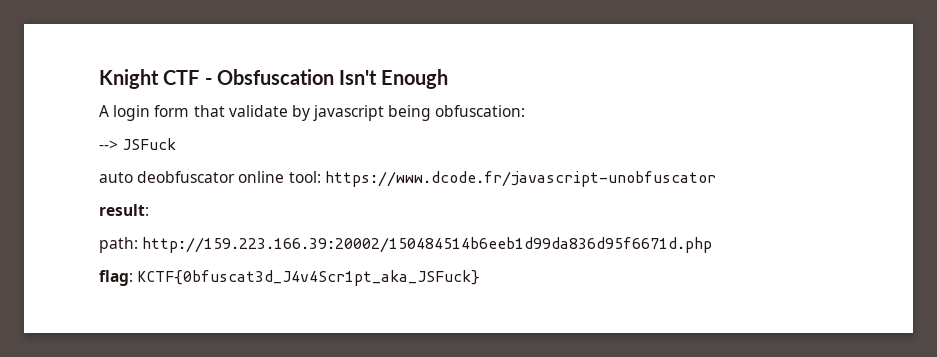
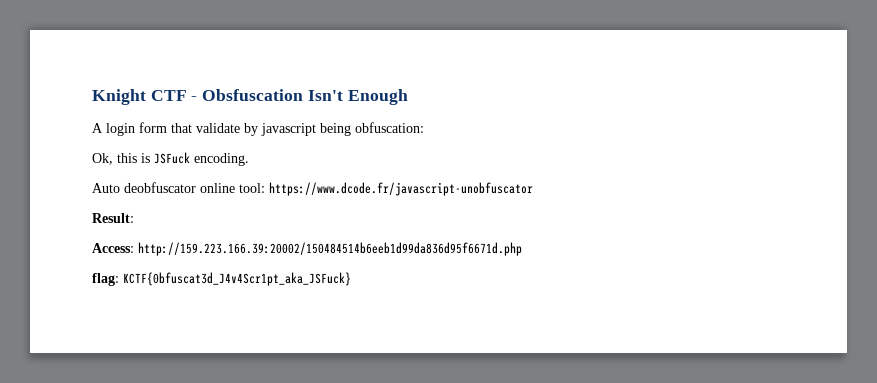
- --> JSFuck
- auto deobfuscator online tool: https://www.dcode.fr/javascript-unobfuscator
+ Ok, this is JSFuck encoding.
+ Auto deobfuscator online tool: https://www.dcode.fr/javascript-unobfuscator
- result:
- path: http://159.223.166.39:20002/150484514b6eeb1d99da836d95f6671d.php
+ Result:
+ Access: http://159.223.166.39:20002/150484514b6eeb1d99da836d95f6671d.php

